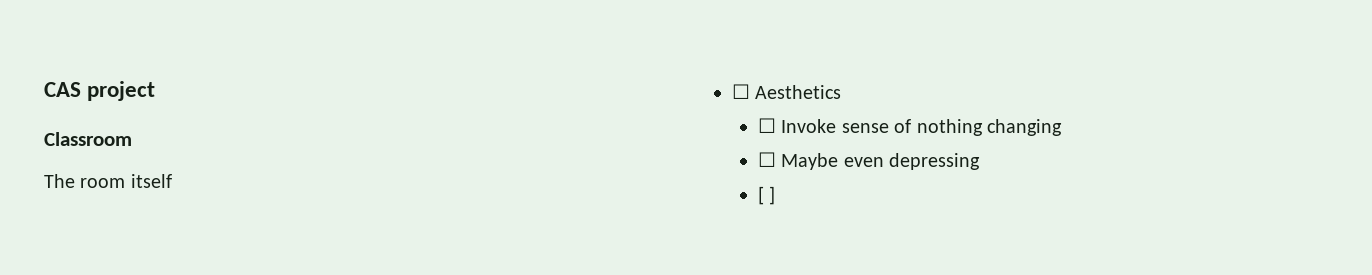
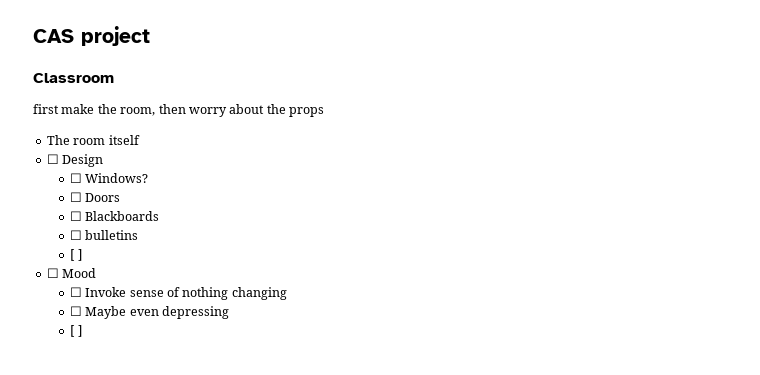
+ first make the room, then worry about the props
  The room itself
- ☐ Aesthetics
+ ☐ Design
+ ☐ Windows?
+ ☐ Doors
+ ☐ Blackboards
+ ☐ bulletins
+ [ ]
+ ☐ Mood

